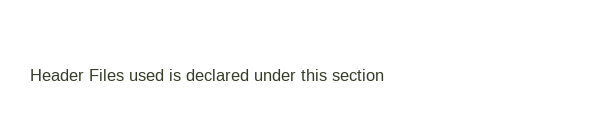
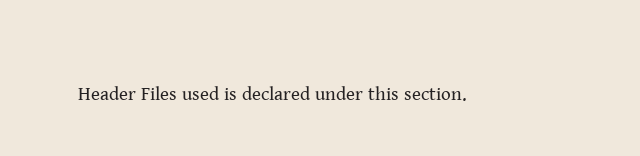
- Header Files used is declared under this section
+ Header Files used is declared under this section.

